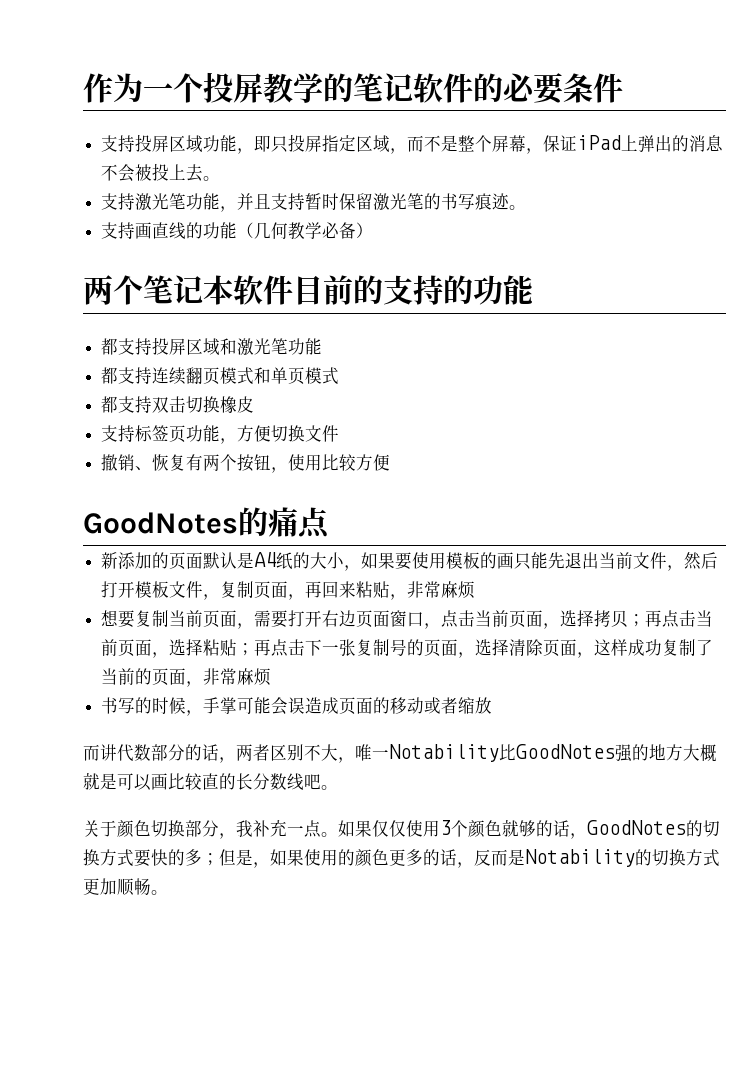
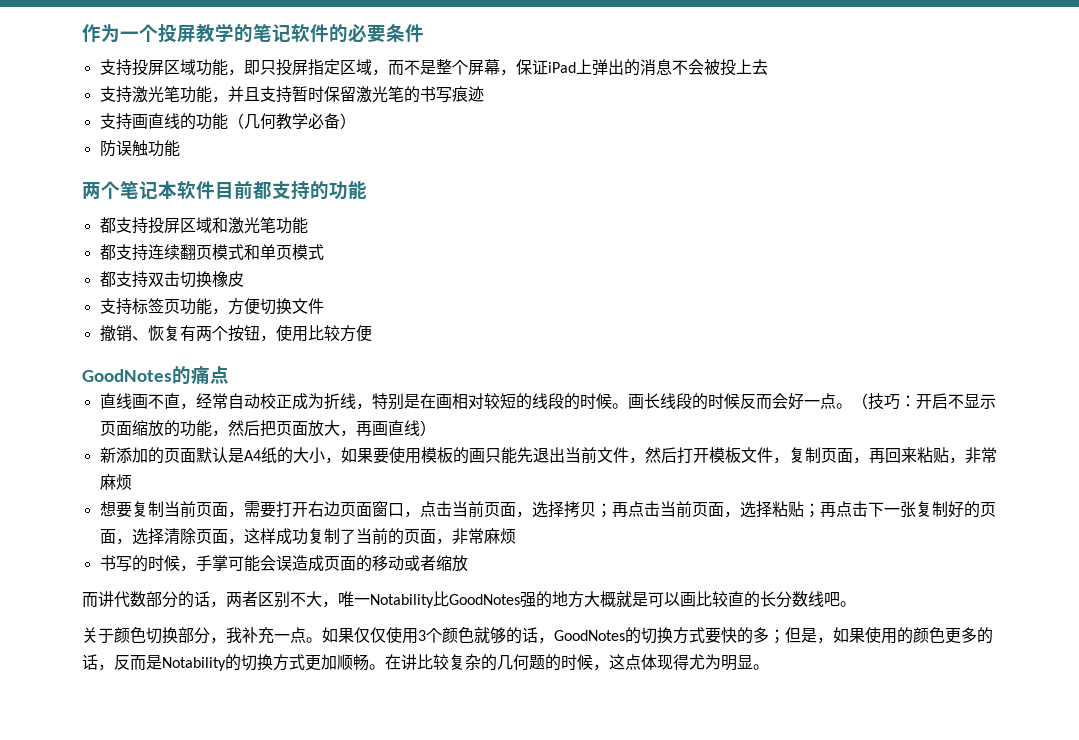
- 支持投屏区域功能，即只投屏指定区域，而不是整个屏幕，保证iPad上弹出的消息不会被投上去。
+ 支持投屏区域功能，即只投屏指定区域，而不是整个屏幕，保证iPad上弹出的消息不会被投上去
- 支持激光笔功能，并且支持暂时保留激光笔的书写痕迹。
+ 支持激光笔功能，并且支持暂时保留激光笔的书写痕迹
+ 防误触功能
- 两个笔记本软件目前的支持的功能
+ 两个笔记本软件目前都支持的功能
+ 直线画不直，经常自动校正成为折线，特别是在画相对较短的线段的时候。画长线段的时候反而会好一点。（技巧：开启不显示页面缩放的功能，然后把页面放大，再画直线）
- 想要复制当前页面，需要打开右边页面窗口，点击当前页面，选择拷贝；再点击当前页面，选择粘贴；再点击下一张复制号的页面，选择清除页面，这样成功复制了当前的页面，非常麻烦
+ 想要复制当前页面，需要打开右边页面窗口，点击当前页面，选择拷贝；再点击当前页面，选择粘贴；再点击下一张复制好的页面，选择清除页面，这样成功复制了当前的页面，非常麻烦
+ 在讲比较复杂的几何题的时候，这点体现得尤为明显。

